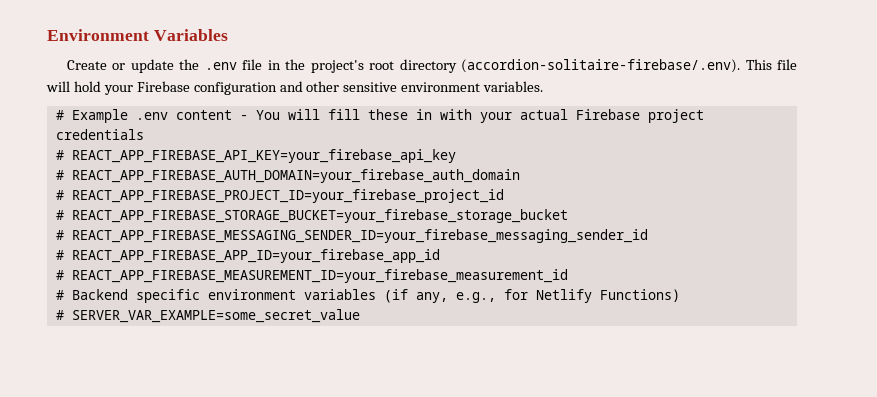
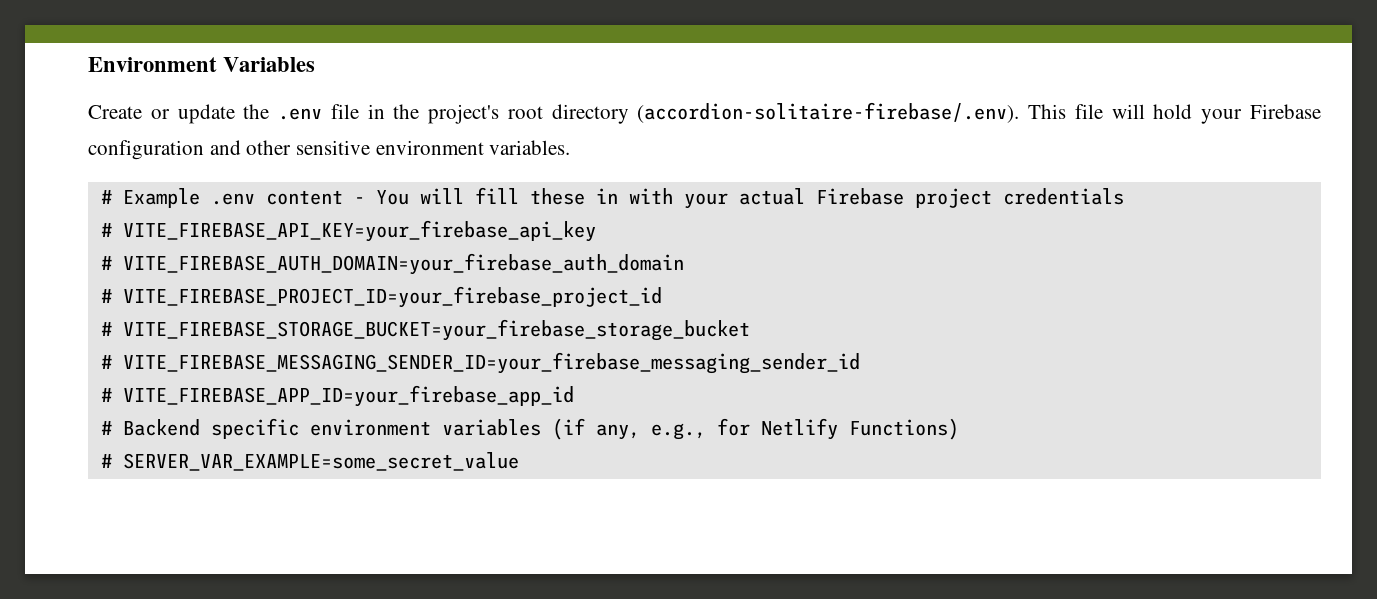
- # REACT_APP_FIREBASE_API_KEY=your_firebase_api_key
- # REACT_APP_FIREBASE_AUTH_DOMAIN=your_firebase_auth_domain
- # REACT_APP_FIREBASE_PROJECT_ID=your_firebase_project_id
- # REACT_APP_FIREBASE_STORAGE_BUCKET=your_firebase_storage_bucket
- # REACT_APP_FIREBASE_MESSAGING_SENDER_ID=your_firebase_messaging_sender_id
- # REACT_APP_FIREBASE_APP_ID=your_firebase_app_id
- # REACT_APP_FIREBASE_MEASUREMENT_ID=your_firebase_measurement_id
+ # VITE_FIREBASE_API_KEY=your_firebase_api_key
+ # VITE_FIREBASE_AUTH_DOMAIN=your_firebase_auth_domain
+ # VITE_FIREBASE_PROJECT_ID=your_firebase_project_id
+ # VITE_FIREBASE_STORAGE_BUCKET=your_firebase_storage_bucket
+ # VITE_FIREBASE_MESSAGING_SENDER_ID=your_firebase_messaging_sender_id
+ # VITE_FIREBASE_APP_ID=your_firebase_app_id

